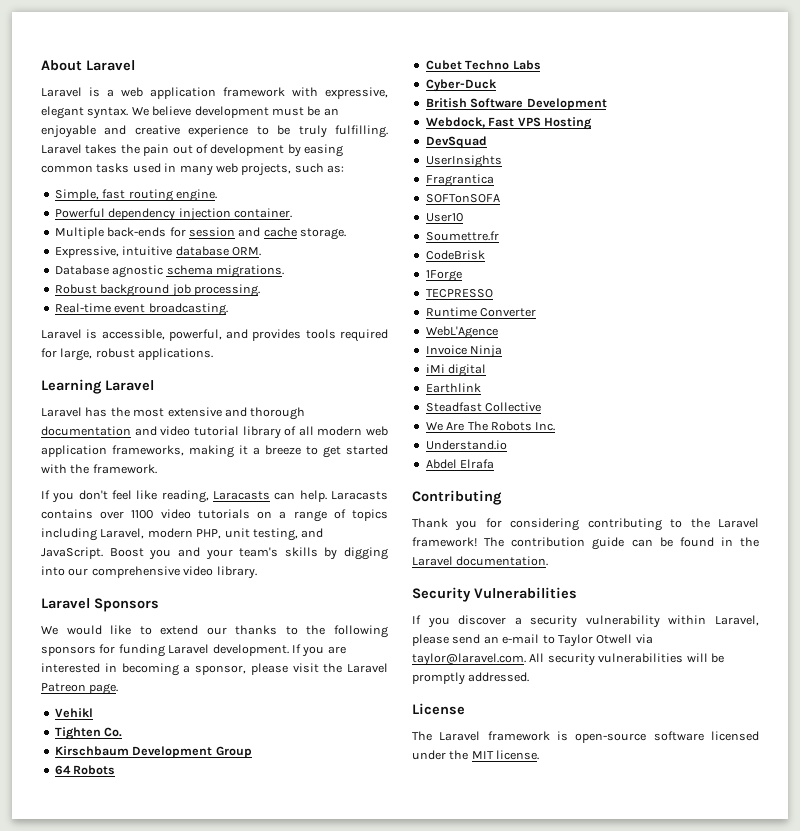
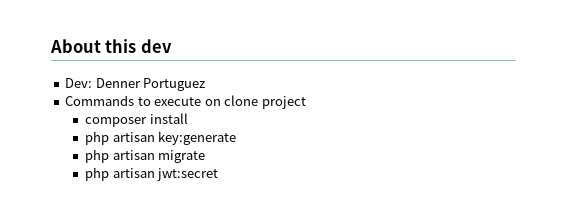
- About Laravel
- Laravel is a web application framework with expressive, elegant syntax. We believe development must be an enjoyable and creative experience to be truly fulfilling. Laravel takes the pain out of development by easing common tasks used in many web projects, such as:
- Simple, fast routing engine.
- Powerful dependency injection container.
- Multiple back-ends for session and cache storage.
- Expressive, intuitive database ORM.
- Database agnostic schema migrations.
- Robust background job processing.
- Real-time event broadcasting.
- Laravel is accessible, powerful, and provides tools required for large, robust applications.
- Learning Laravel
- Laravel has the most extensive and thorough documentation and video tutorial library of all modern web application frameworks, making it a breeze to get started with the framework.
- If you don't feel like reading, Laracasts can help. Laracasts contains over 1100 video tutorials on a range of topics including Laravel, modern PHP, unit testing, and JavaScript. Boost you and your team's skills by digging into our comprehensive video library.
- Laravel Sponsors
- We would like to extend our thanks to the following sponsors for funding Laravel development. If you are interested in becoming a sponsor, please visit the Laravel Patreon page.
- Vehikl
- Tighten Co.
- Kirschbaum Development Group
- 64 Robots
- Cubet Techno Labs
- Cyber-Duck
- British Software Development
- Webdock, Fast VPS Hosting
- DevSquad
- UserInsights
- Fragrantica
- SOFTonSOFA
- User10
- Soumettre.fr
- CodeBrisk
- 1Forge
- TECPRESSO
- Runtime Converter
- WebL'Agence
- Invoice Ninja
- iMi digital
- Earthlink
- Steadfast Collective
- We Are The Robots Inc.
- Understand.io
- Abdel Elrafa
- Contributing
- Thank you for considering contributing to the Laravel framework! The contribution guide can be found in the Laravel documentation.
- Security Vulnerabilities
- If you discover a security vulnerability within Laravel, please send an e-mail to Taylor Otwell via taylor@laravel.com. All security vulnerabilities will be promptly addressed.
- License
- The Laravel framework is open-source software licensed under the MIT license.
+ About this dev
+ Dev: Denner Portuguez
+ Commands to execute on clone project
+ composer install
+ php artisan key:generate
+ php artisan migrate
+ php artisan jwt:secret

